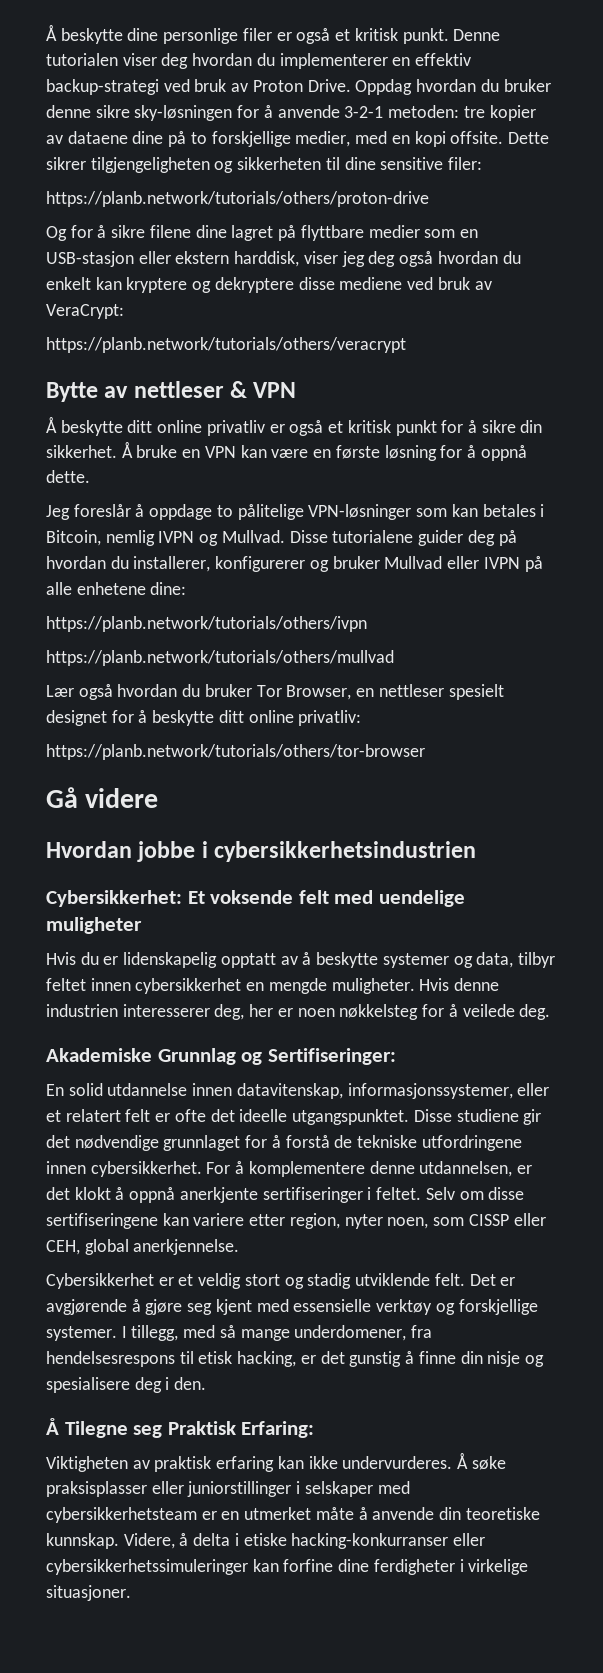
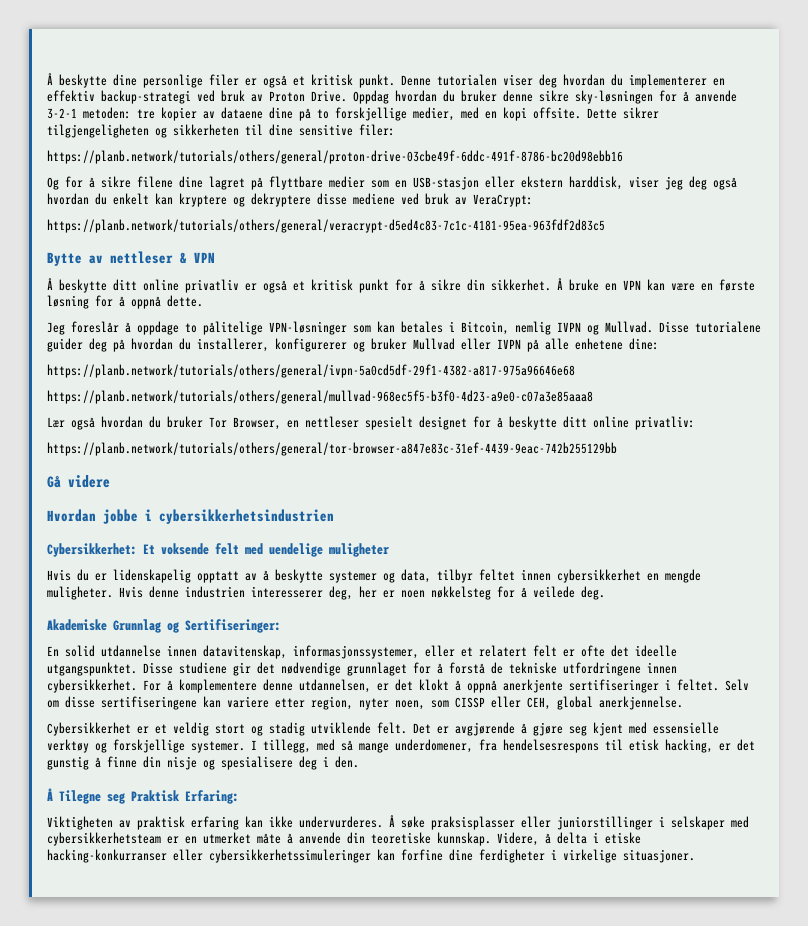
- https://planb.network/tutorials/others/proton-drive
+ https://planb.network/tutorials/others/general/proton-drive-03cbe49f-6ddc-491f-8786-bc20d98ebb16
- https://planb.network/tutorials/others/veracrypt
+ https://planb.network/tutorials/others/general/veracrypt-d5ed4c83-7c1c-4181-95ea-963fdf2d83c5
- https://planb.network/tutorials/others/ivpn
- https://planb.network/tutorials/others/mullvad
+ https://planb.network/tutorials/others/general/ivpn-5a0cd5df-29f1-4382-a817-975a96646e68
+ https://planb.network/tutorials/others/general/mullvad-968ec5f5-b3f0-4d23-a9e0-c07a3e85aaa8
- https://planb.network/tutorials/others/tor-browser
+ https://planb.network/tutorials/others/general/tor-browser-a847e83c-31ef-4439-9eac-742b255129bb

